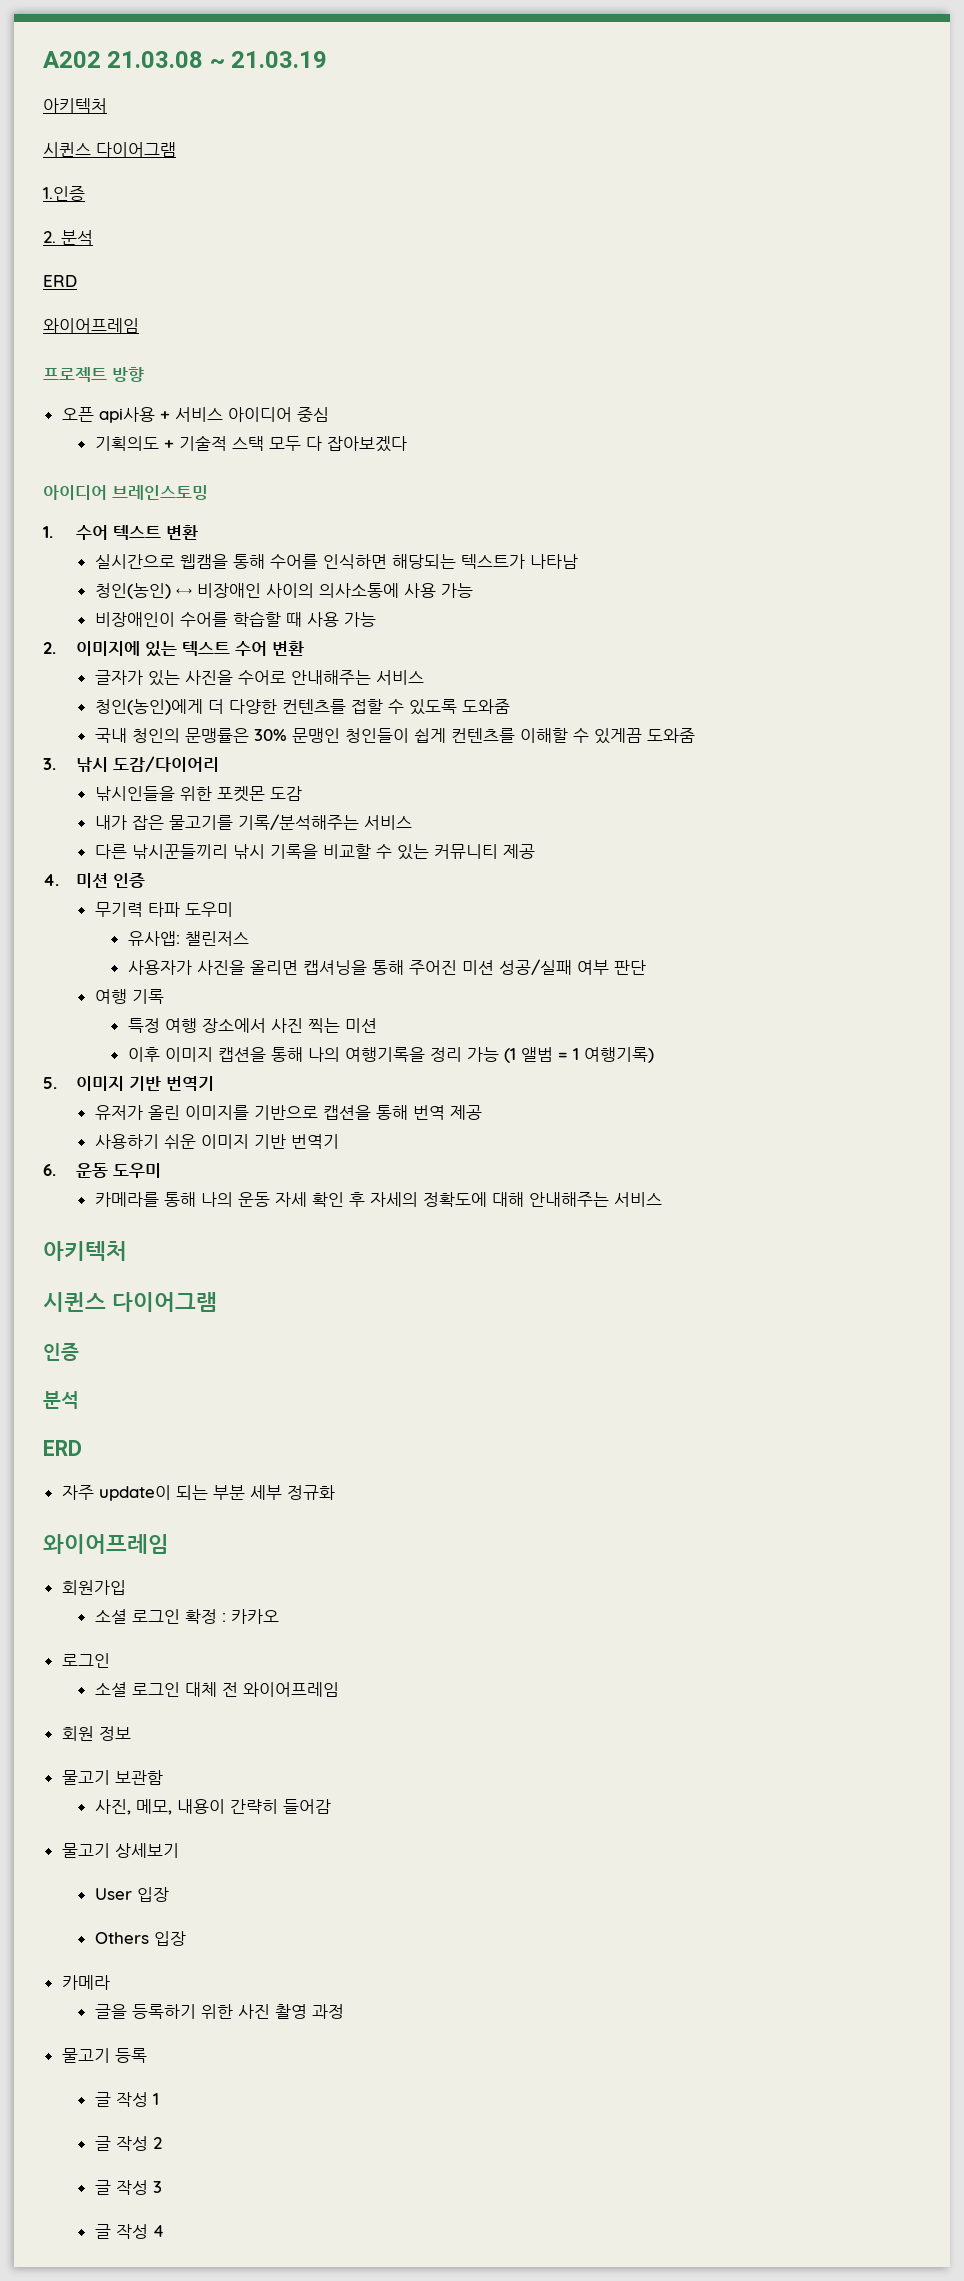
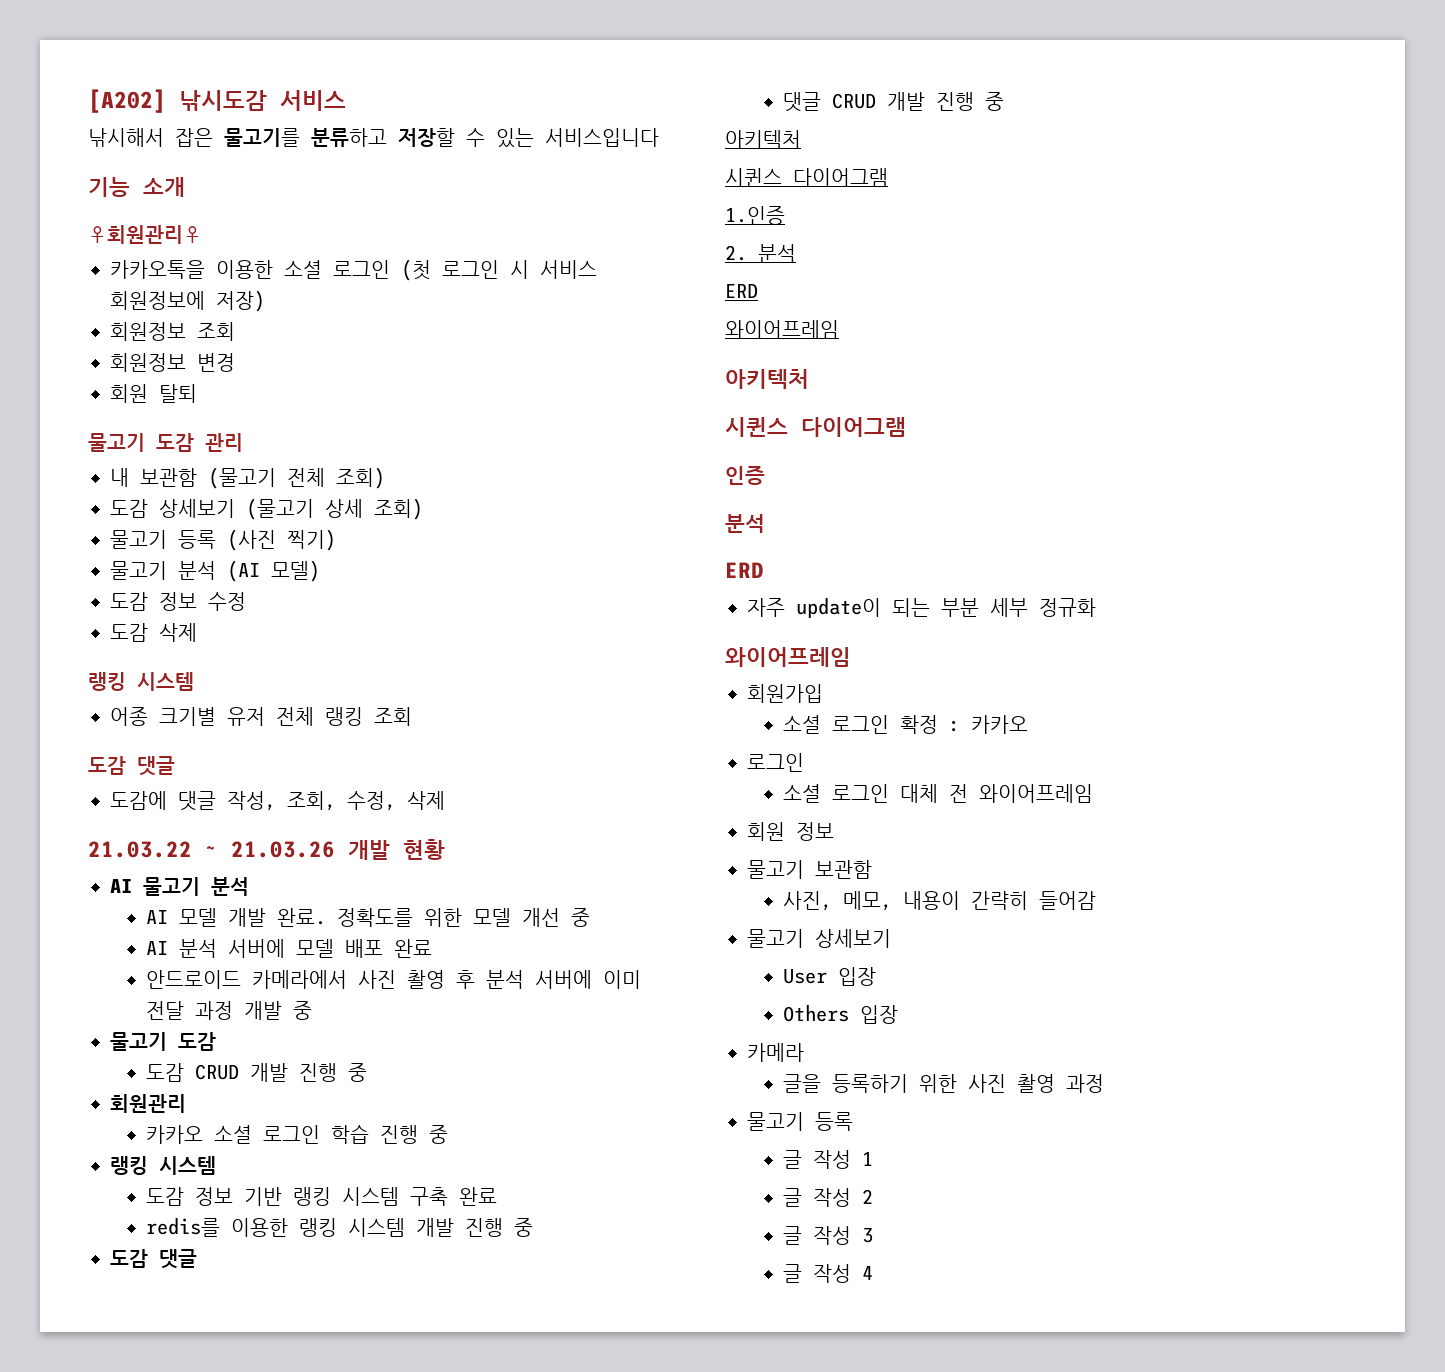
- A202 21.03.08 ~ 21.03.19
+ [A202] 낚시도감 서비스
+ 낚시해서 잡은 물고기를 분류하고 저장할 수 있는 서비스입니다
+ 기능 소개
+ ♀회원관리♀
+ 카카오톡을 이용한 소셜 로그인 (첫 로그인 시 서비스 회원정보에 저장)
+ 회원정보 조회
+ 회원정보 변경
+ 회원 탈퇴
+ 물고기 도감 관리
+ 내 보관함 (물고기 전체 조회)
+ 도감 상세보기 (물고기 상세 조회)
+ 물고기 등록 (사진 찍기)
+ 물고기 분석 (AI 모델)
+ 도감 정보 수정
+ 도감 삭제
+ 랭킹 시스템
+ 어종 크기별 유저 전체 랭킹 조회
+ 도감 댓글
+ 도감에 댓글 작성, 조회, 수정, 삭제
+ 21.03.22 ~ 21.03.26 개발 현황
+ AI 물고기 분석
+ AI 모델 개발 완료. 정확도를 위한 모델 개선 중
+ AI 분석 서버에 모델 배포 완료
+ 안드로이드 카메라에서 사진 촬영 후 분석 서버에 이미 전달 과정 개발 중
+ 물고기 도감
+ 도감 CRUD 개발 진행 중
+ 회원관리
+ 카카오 소셜 로그인 학습 진행 중
+ 랭킹 시스템
+ 도감 정보 기반 랭킹 시스템 구축 완료
+ redis를 이용한 랭킹 시스템 개발 진행 중
+ 도감 댓글
+ 댓글 CRUD 개발 진행 중
- 프로젝트 방향
- 오픈 api사용 + 서비스 아이디어 중심
- 기획의도 + 기술적 스택 모두 다 잡아보겠다
- 아이디어 브레인스토밍
- 1. 수어 텍스트 변환
- 실시간으로 웹캠을 통해 수어를 인식하면 해당되는 텍스트가 나타남
- 청인(농인) ↔ 비장애인 사이의 의사소통에 사용 가능
- 비장애인이 수어를 학습할 때 사용 가능
- 2. 이미지에 있는 텍스트 수어 변환
- 글자가 있는 사진을 수어로 안내해주는 서비스
- 청인(농인)에게 더 다양한 컨텐츠를 접할 수 있도록 도와줌
- 국내 청인의 문맹률은 30% 문맹인 청인들이 쉽게 컨텐츠를 이해할 수 있게끔 도와줌
- 3. 낚시 도감/다이어리
- 낚시인들을 위한 포켓몬 도감
- 내가 잡은 물고기를 기록/분석해주는 서비스
- 다른 낚시꾼들끼리 낚시 기록을 비교할 수 있는 커뮤니티 제공
- 4. 미션 인증
- 무기력 타파 도우미
- 유사앱: 챌린저스
- 사용자가 사진을 올리면 캡셔닝을 통해 주어진 미션 성공/실패 여부 판단
- 여행 기록
- 특정 여행 장소에서 사진 찍는 미션
- 이후 이미지 캡션을 통해 나의 여행기록을 정리 가능 (1 앨범 = 1 여행기록)
- 5. 이미지 기반 번역기
- 유저가 올린 이미지를 기반으로 캡션을 통해 번역 제공
- 사용하기 쉬운 이미지 기반 번역기
- 6. 운동 도우미
- 카메라를 통해 나의 운동 자세 확인 후 자세의 정확도에 대해 안내해주는 서비스

